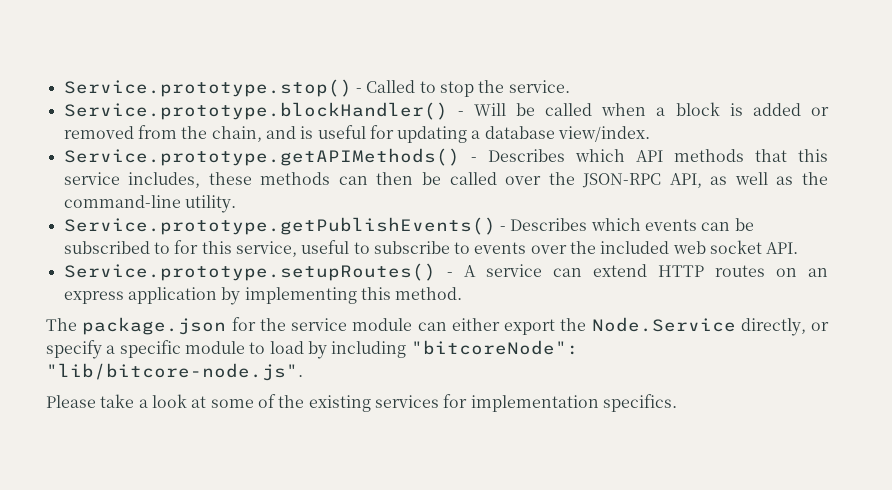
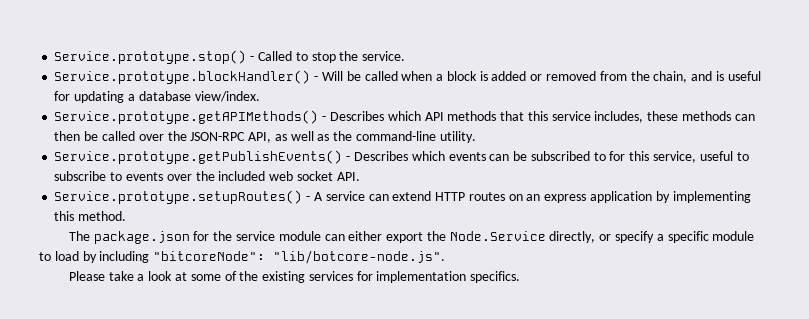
- The package.json for the service module can either export the Node.Service directly, or specify a specific module to load by including "bitcoreNode": "lib/bitcore-node.js".
+ The package.json for the service module can either export the Node.Service directly, or specify a specific module to load by including "bitcoreNode": "lib/botcore-node.js".

